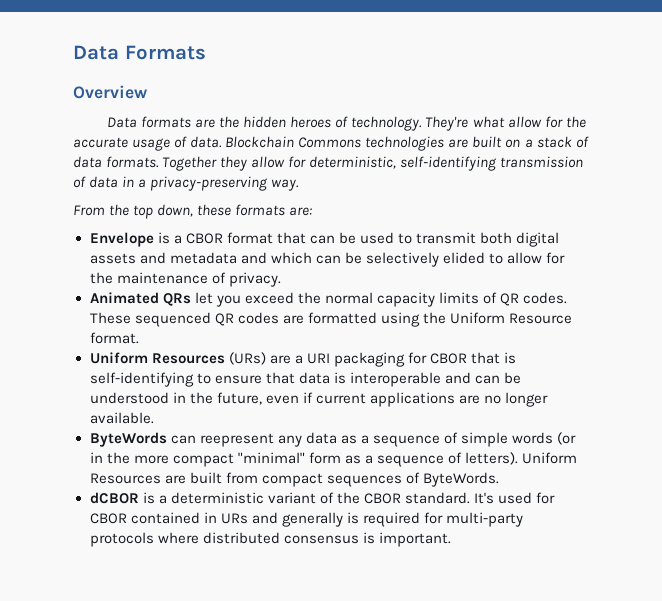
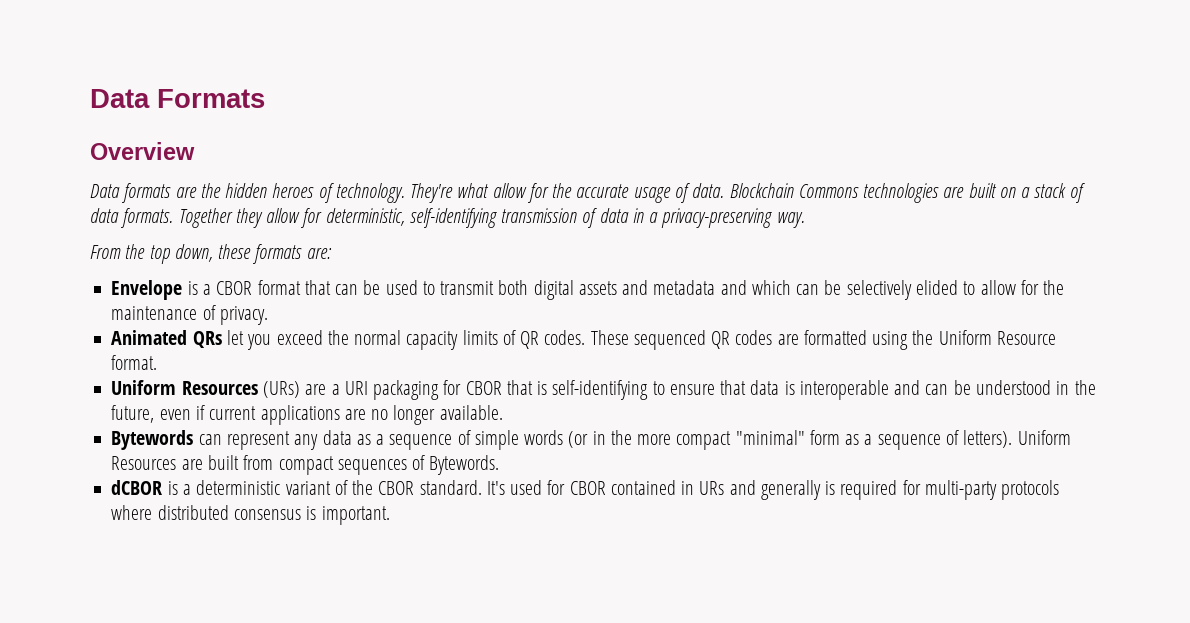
- ByteWords can reepresent any data as a sequence of simple words (or in the more compact "minimal" form as a sequence of letters).
+ Bytewords can represent any data as a sequence of simple words (or in the more compact "minimal" form as a sequence of letters).
- Uniform Resources are built from compact sequences of ByteWords.
+ Uniform Resources are built from compact sequences of Bytewords.

